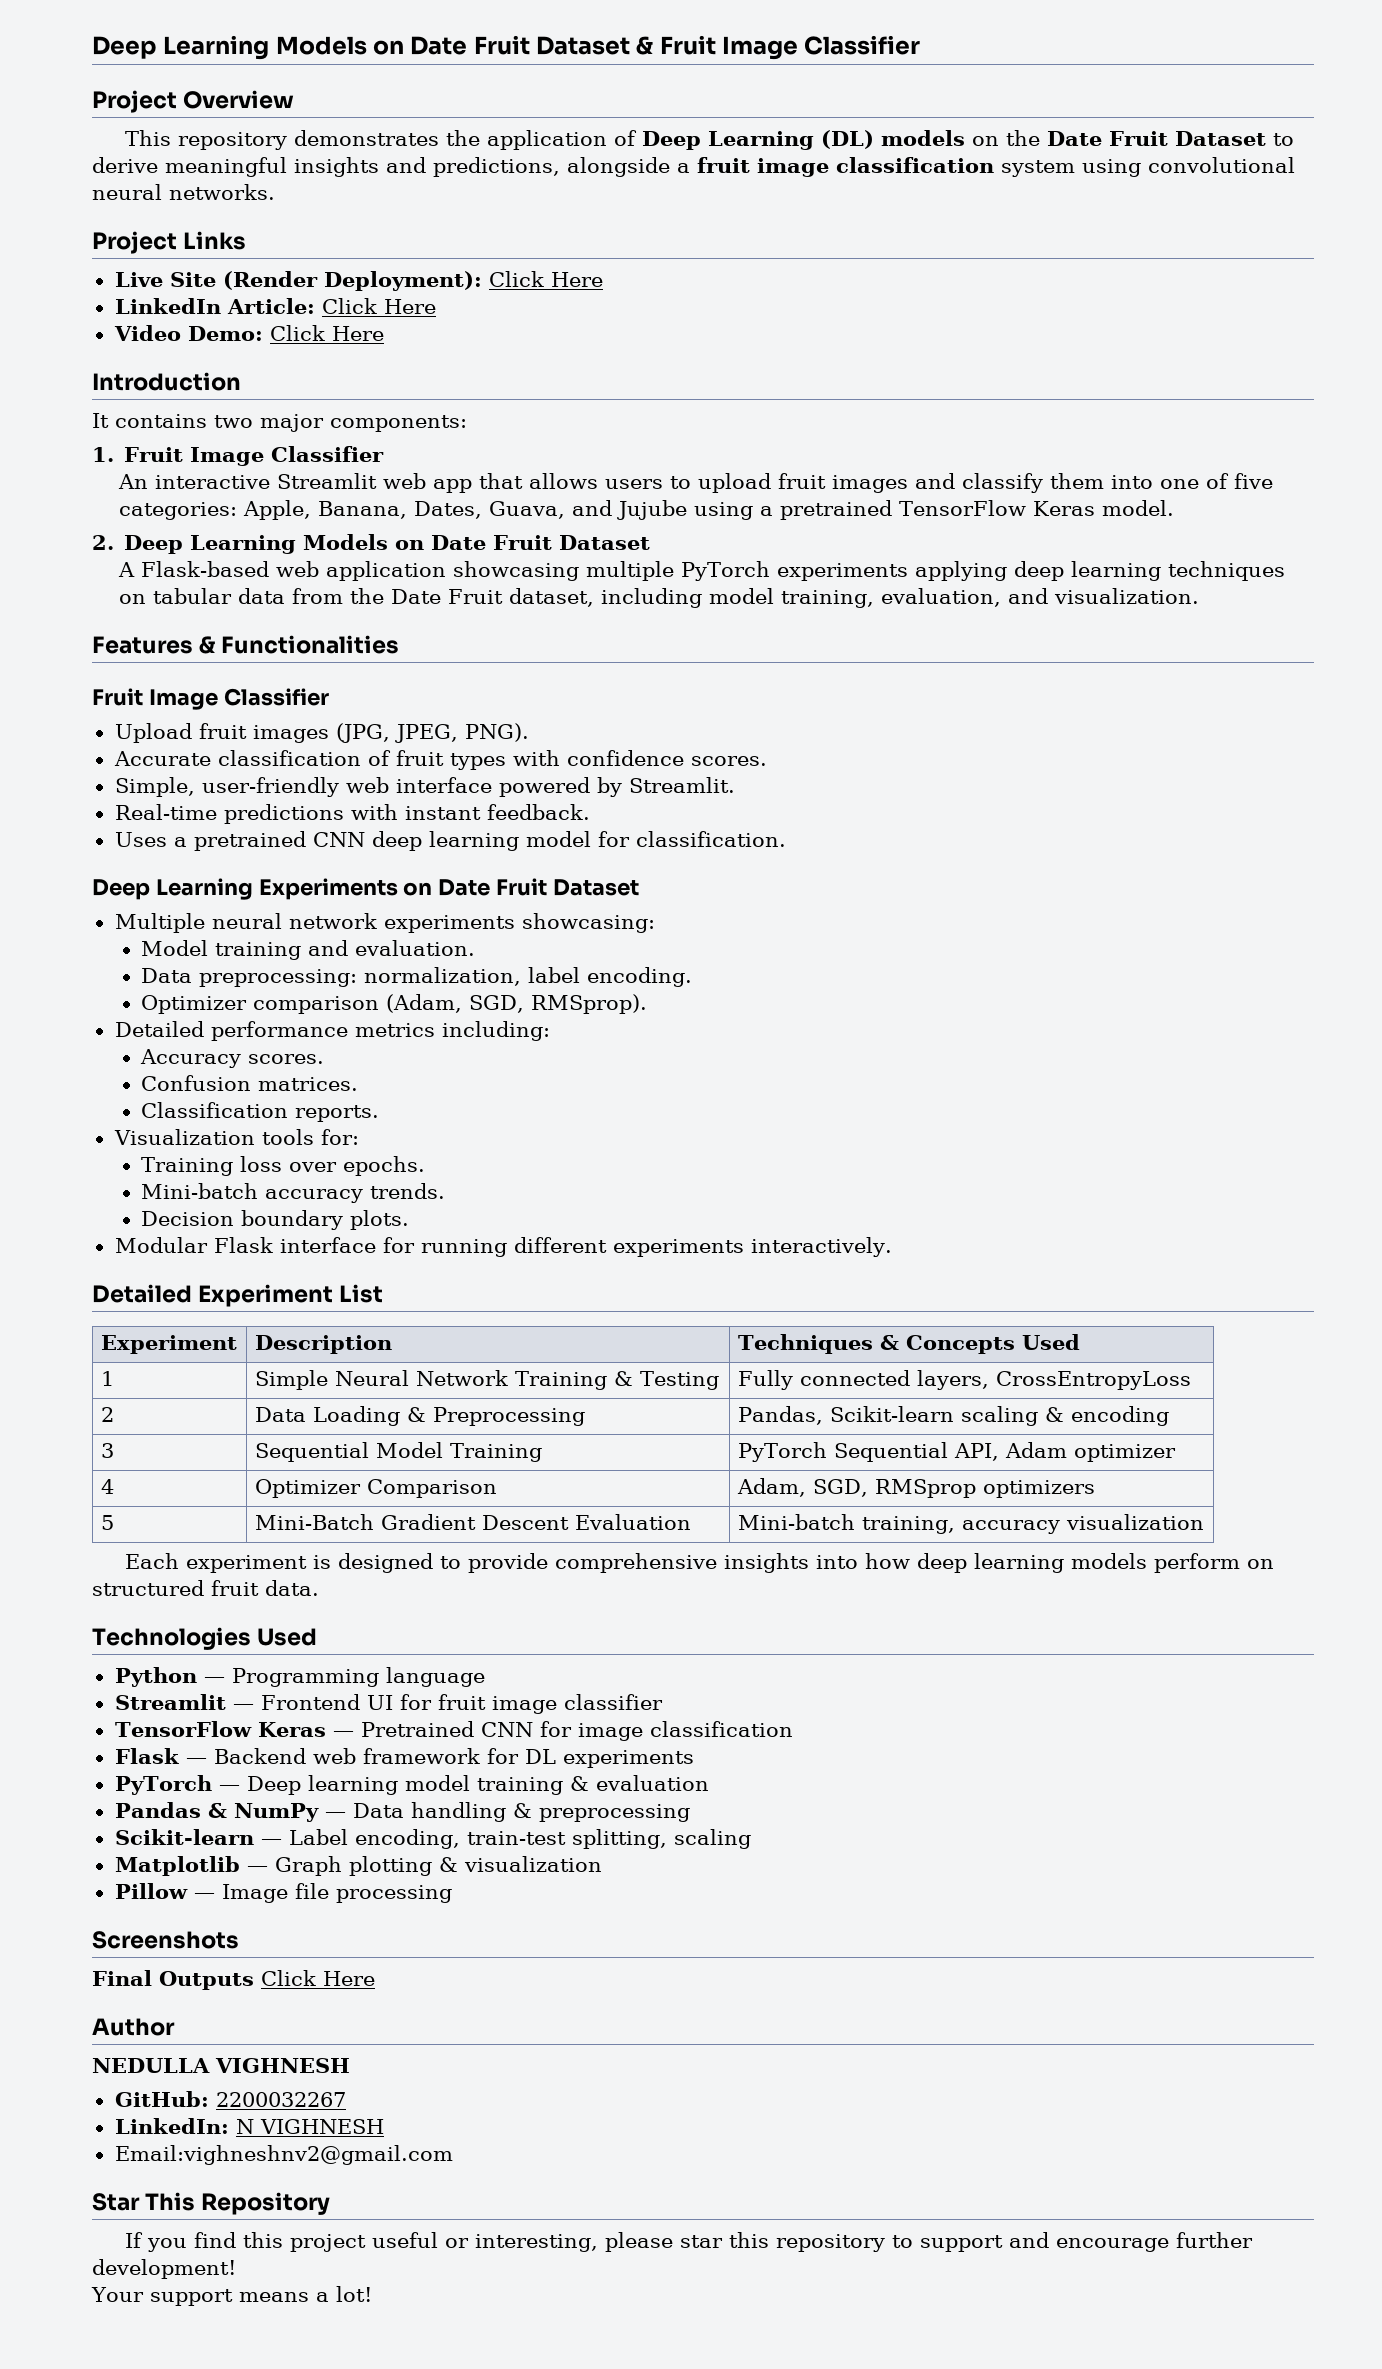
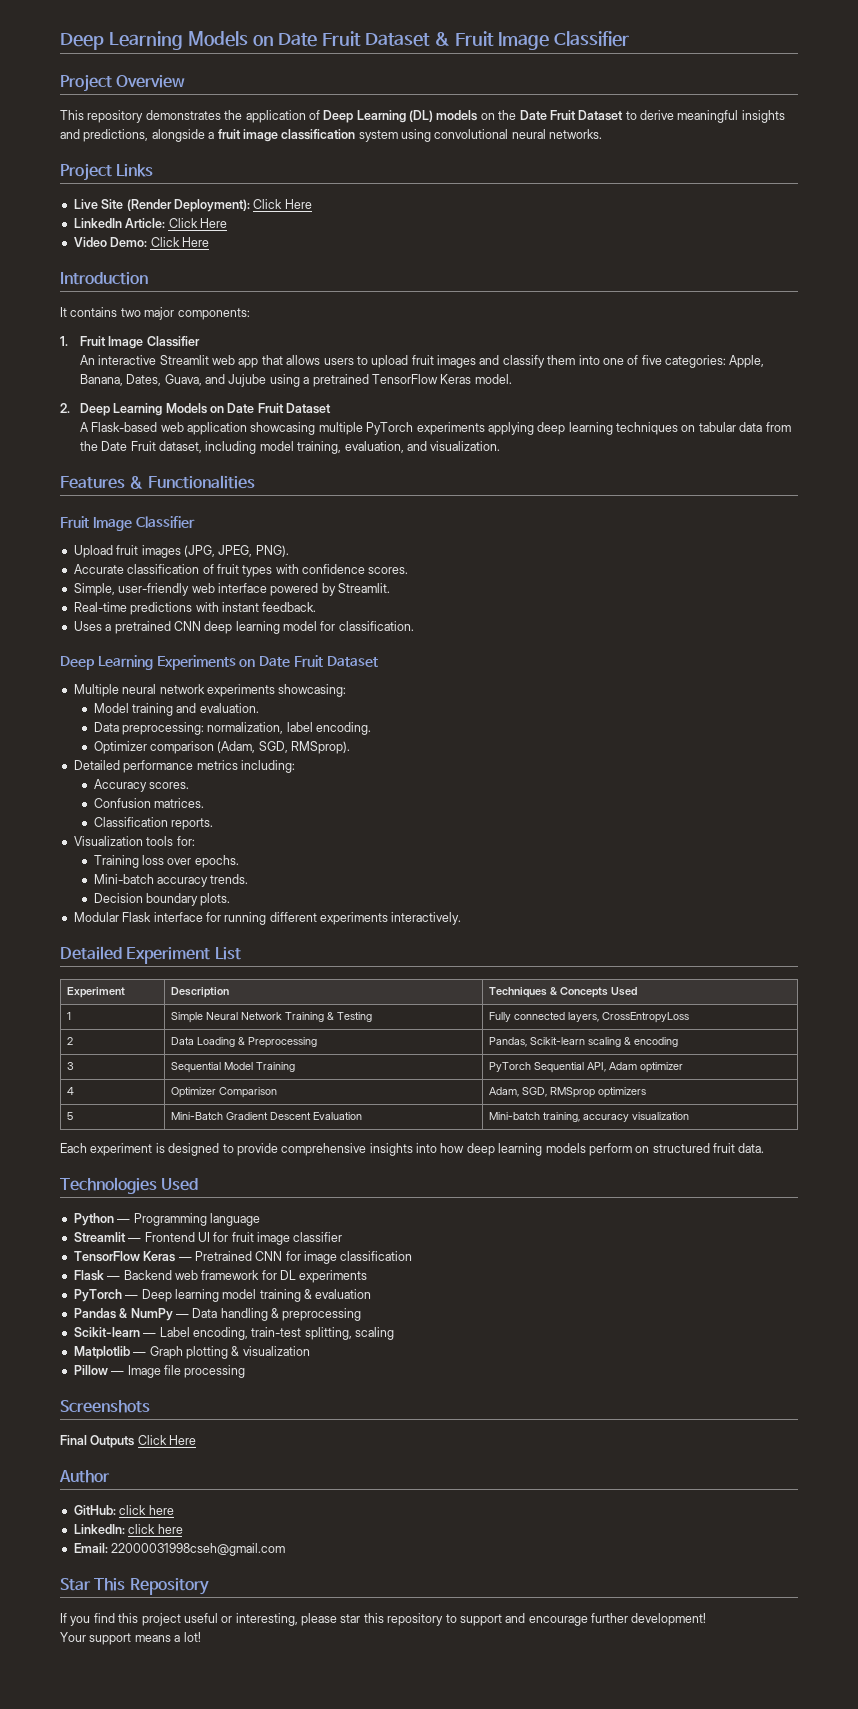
- NEDULLA VIGHNESH
- GitHub: 2200032267
+ GitHub: click here
- LinkedIn: N VIGHNESH
- Email:vighneshnv2@gmail.com
+ LinkedIn: click here
+ Email: 22000031998cseh@gmail.com

